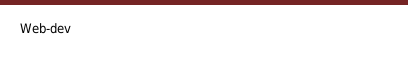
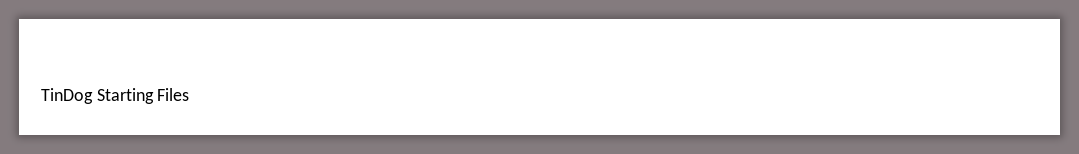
- Web-dev
+ TinDog Starting Files

